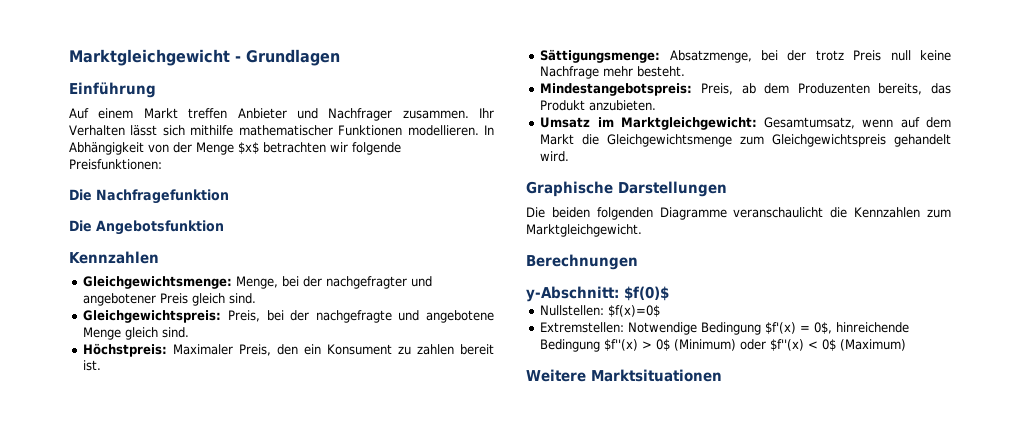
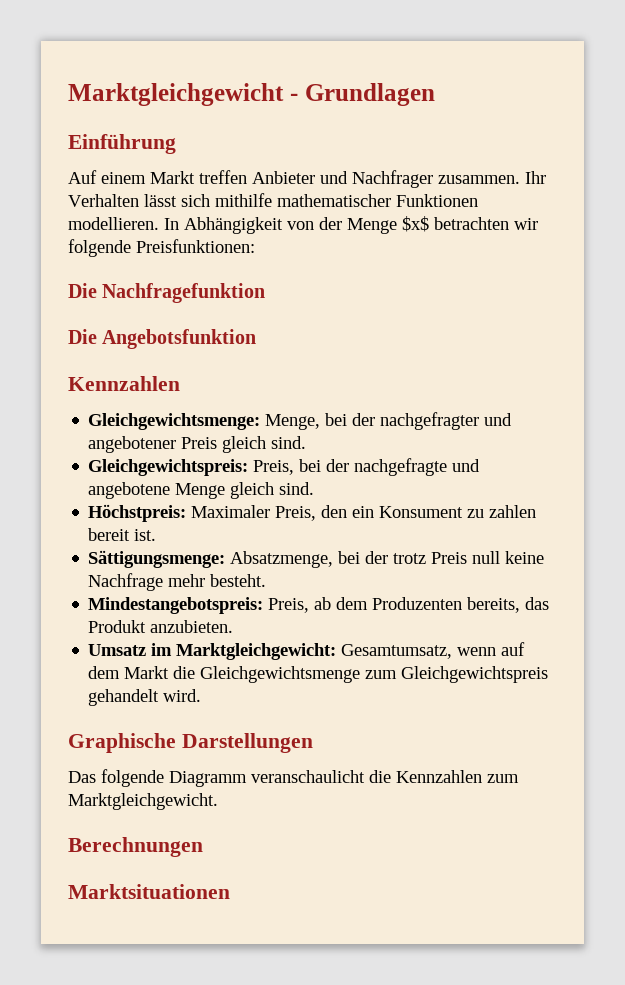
- Die beiden folgenden Diagramme veranschaulicht die Kennzahlen zum Marktgleichgewicht.
+ Das folgende Diagramm veranschaulicht die Kennzahlen zum Marktgleichgewicht.
- y-Abschnitt: $f(0)$
- Nullstellen: $f(x)=0$
- Extremstellen: Notwendige Bedingung $f'(x) = 0$, hinreichende Bedingung $f''(x) > 0$ (Minimum) oder $f''(x) < 0$ (Maximum)
- Weitere Marktsituationen
+ Marktsituationen

